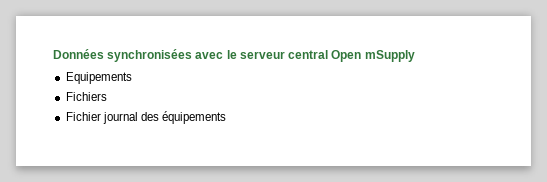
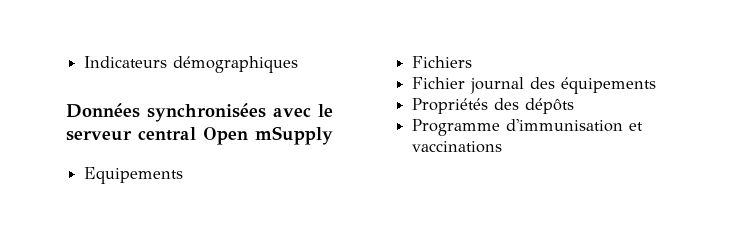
+ Indicateurs démographiques
+ Propriétés des dépôts
+ Programme d'immunisation et vaccinations

